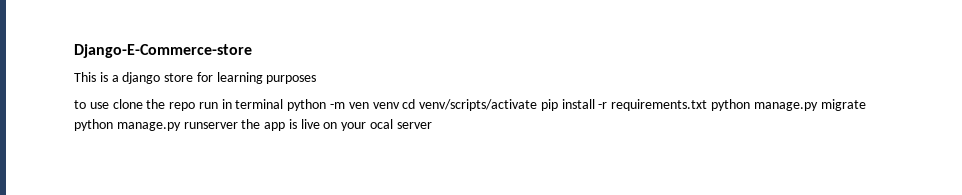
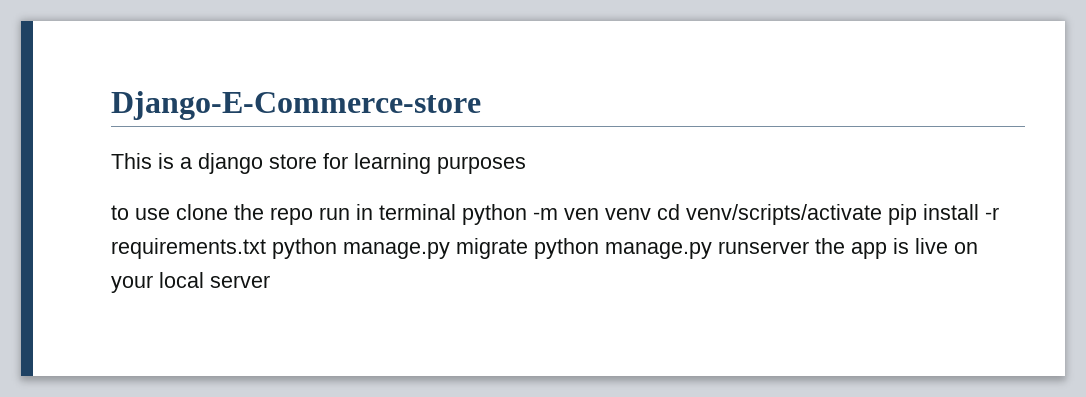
- to use clone the repo run in terminal python -m ven venv cd venv/scripts/activate pip install -r requirements.txt python manage.py migrate python manage.py runserver the app is live on your ocal server
+ to use clone the repo run in terminal python -m ven venv cd venv/scripts/activate pip install -r requirements.txt python manage.py migrate python manage.py runserver the app is live on your local server

